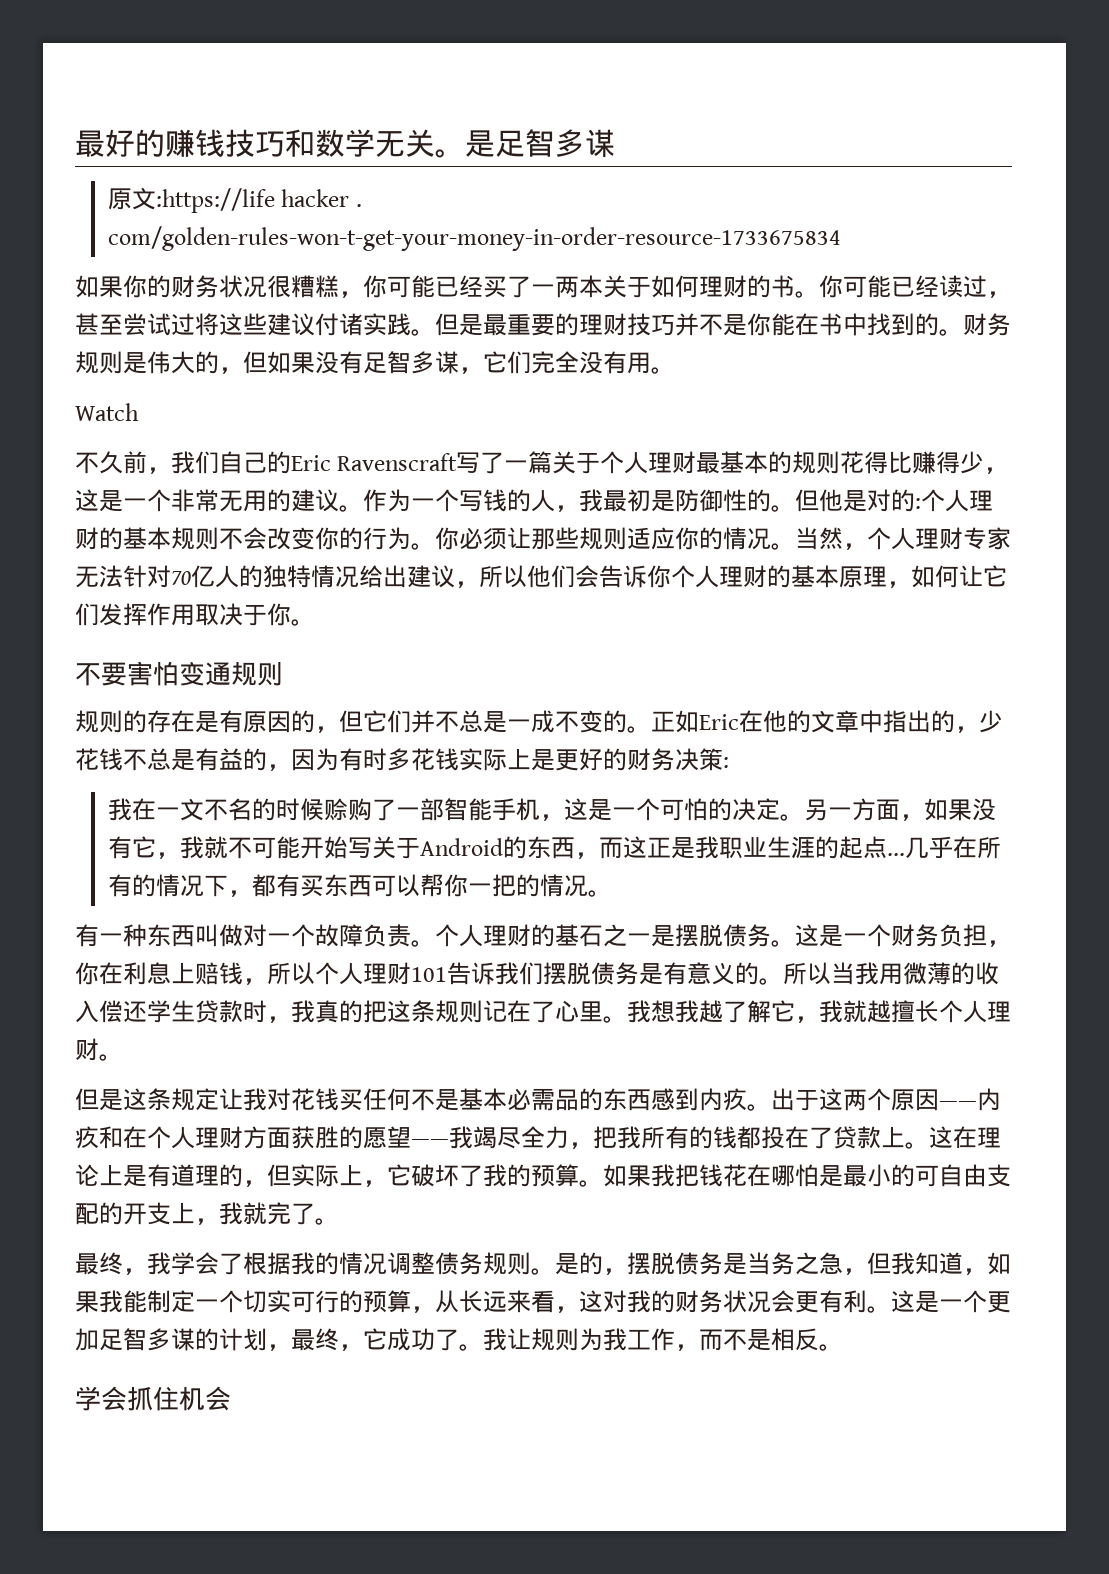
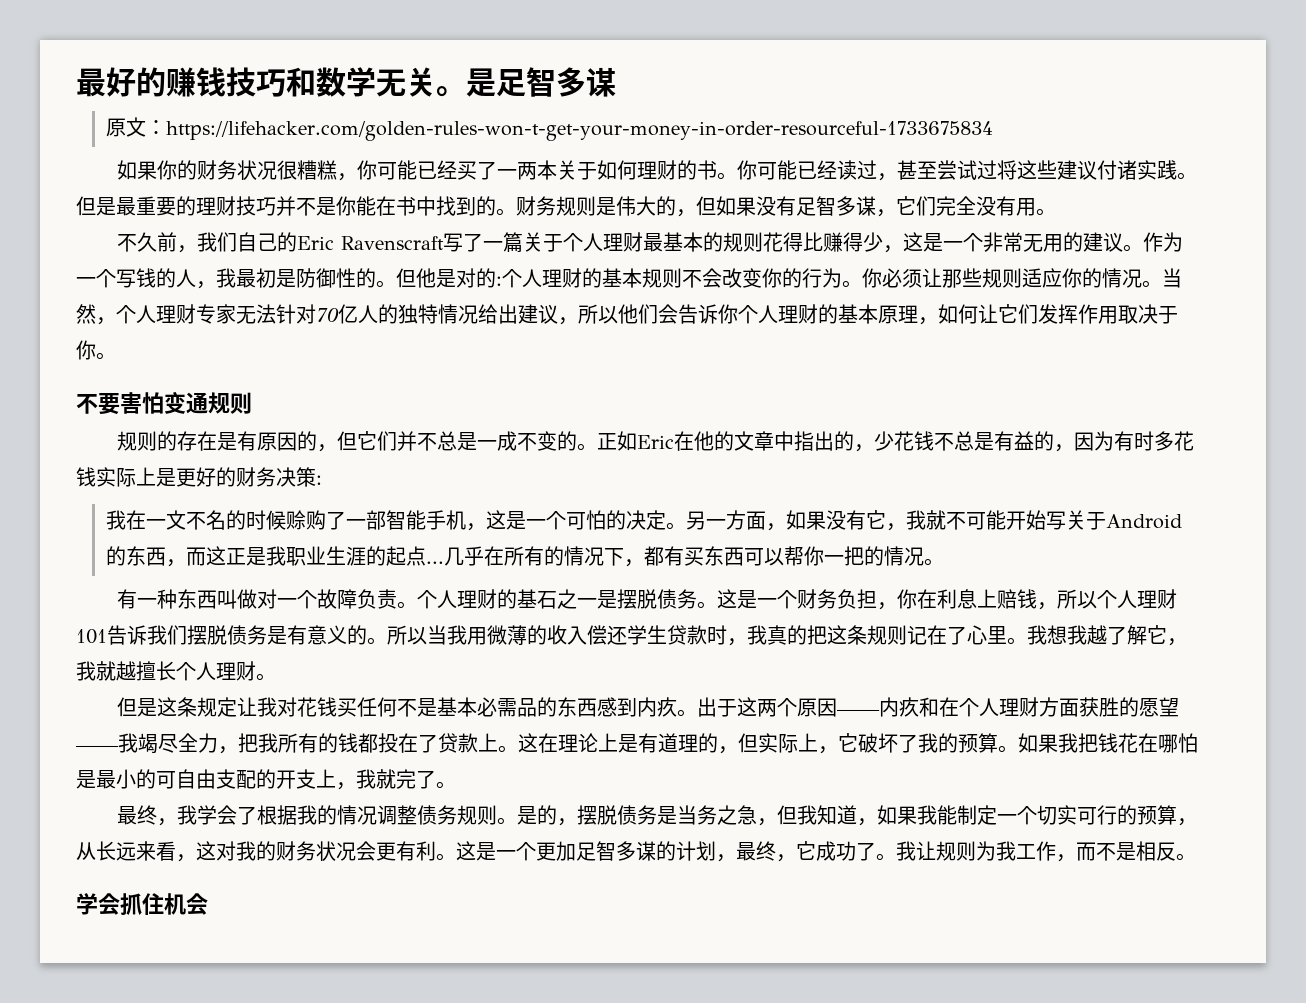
- 原文:https://life hacker . com/golden-rules-won-t-get-your-money-in-order-resource-1733675834
+ 原文：https://lifehacker.com/golden-rules-won-t-get-your-money-in-order-resourceful-1733675834
- Watch

